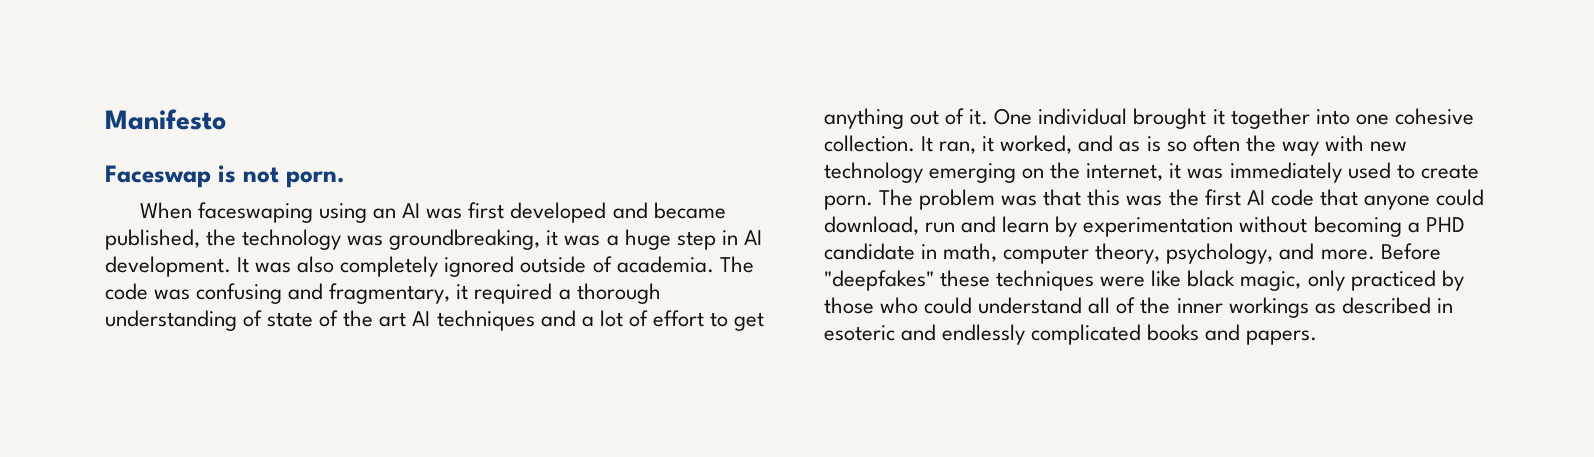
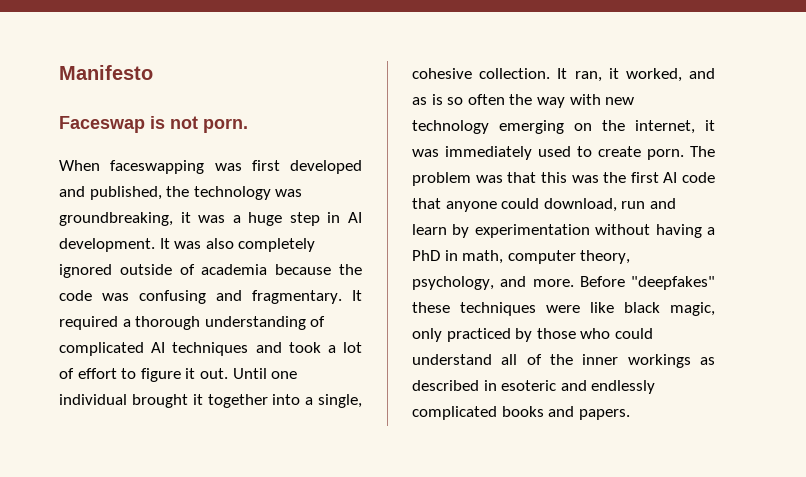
- When faceswaping using an AI was first developed and became published, the technology was groundbreaking, it was a huge step in AI development.
+ When faceswapping was first developed and published, the technology was groundbreaking, it was a huge step in AI development.
- It was also completely ignored outside of academia. The code was confusing and fragmentary, it required a thorough understanding of state of the art AI techniques and a lot of effort to get anything out of it. One individual brought it together into one cohesive collection.
+ It was also completely ignored outside of academia because the code was confusing and fragmentary. It required a thorough understanding of complicated AI techniques and took a lot of effort to figure it out. Until one individual brought it together into a single, cohesive collection.
- The problem was that this was the first AI code that anyone could download, run and learn by experimentation without becoming a PHD candidate in math, computer theory, psychology, and more.
+ The problem was that this was the first AI code that anyone could download, run and learn by experimentation without having a PhD in math, computer theory, psychology, and more.

